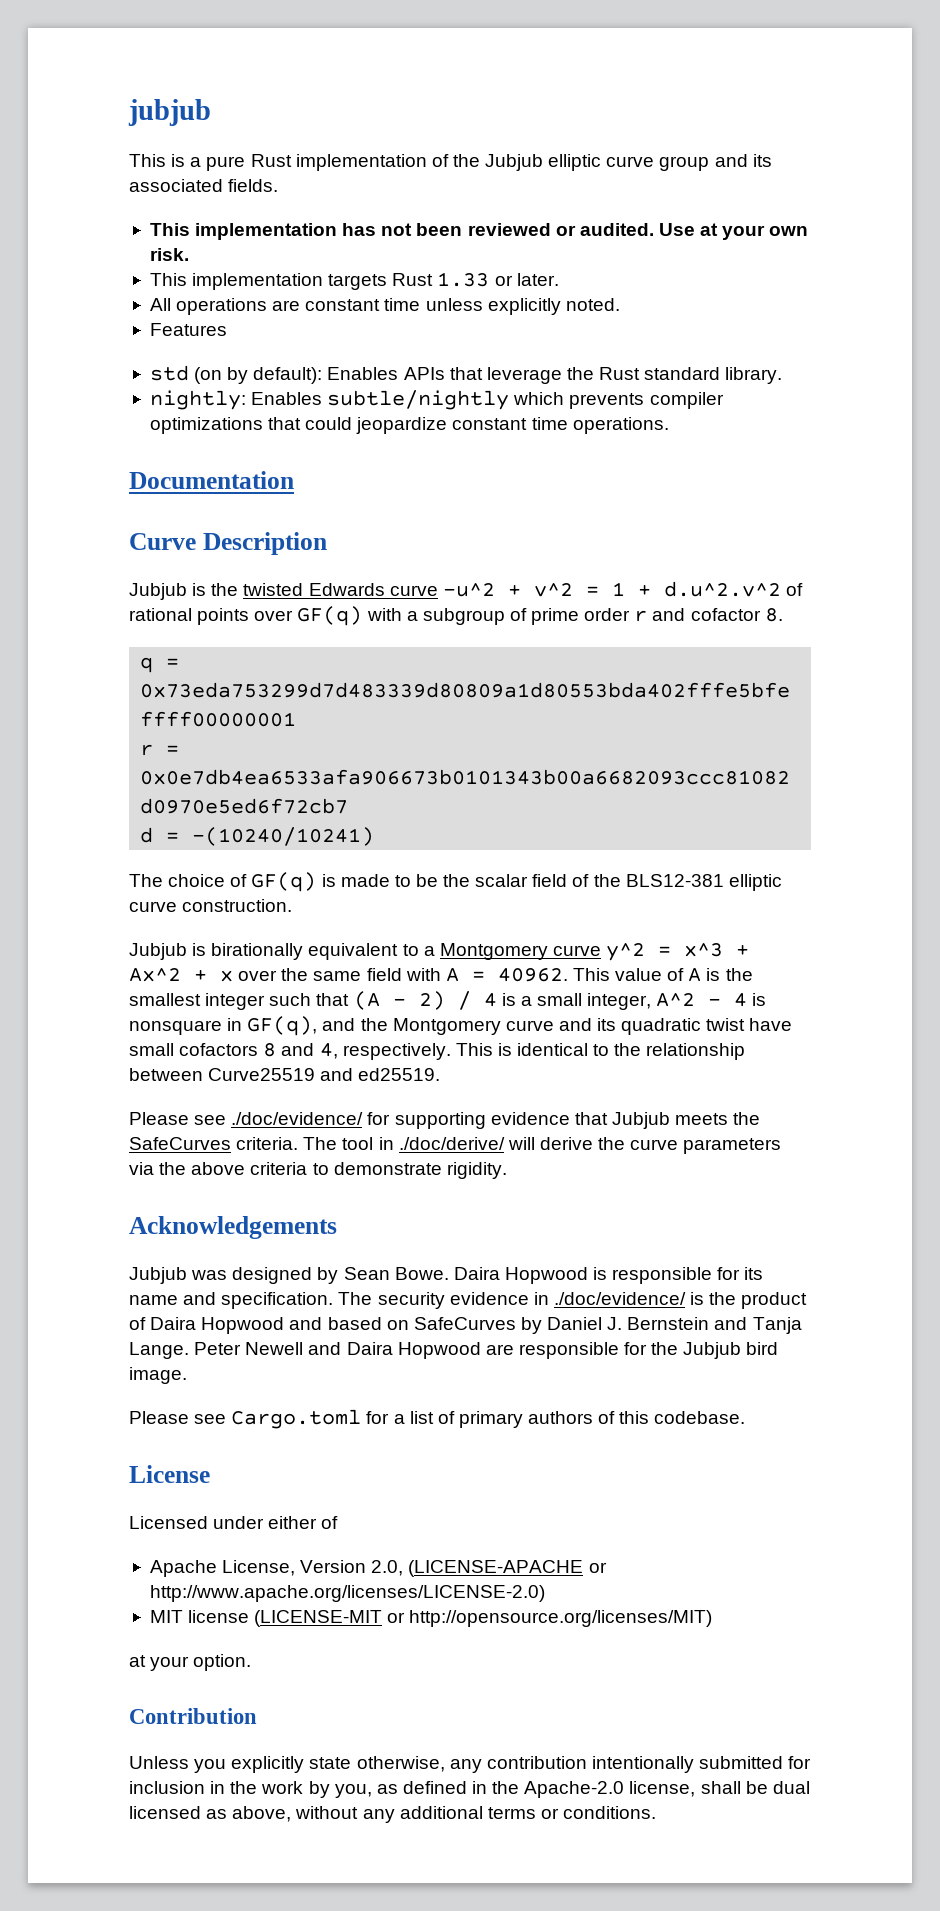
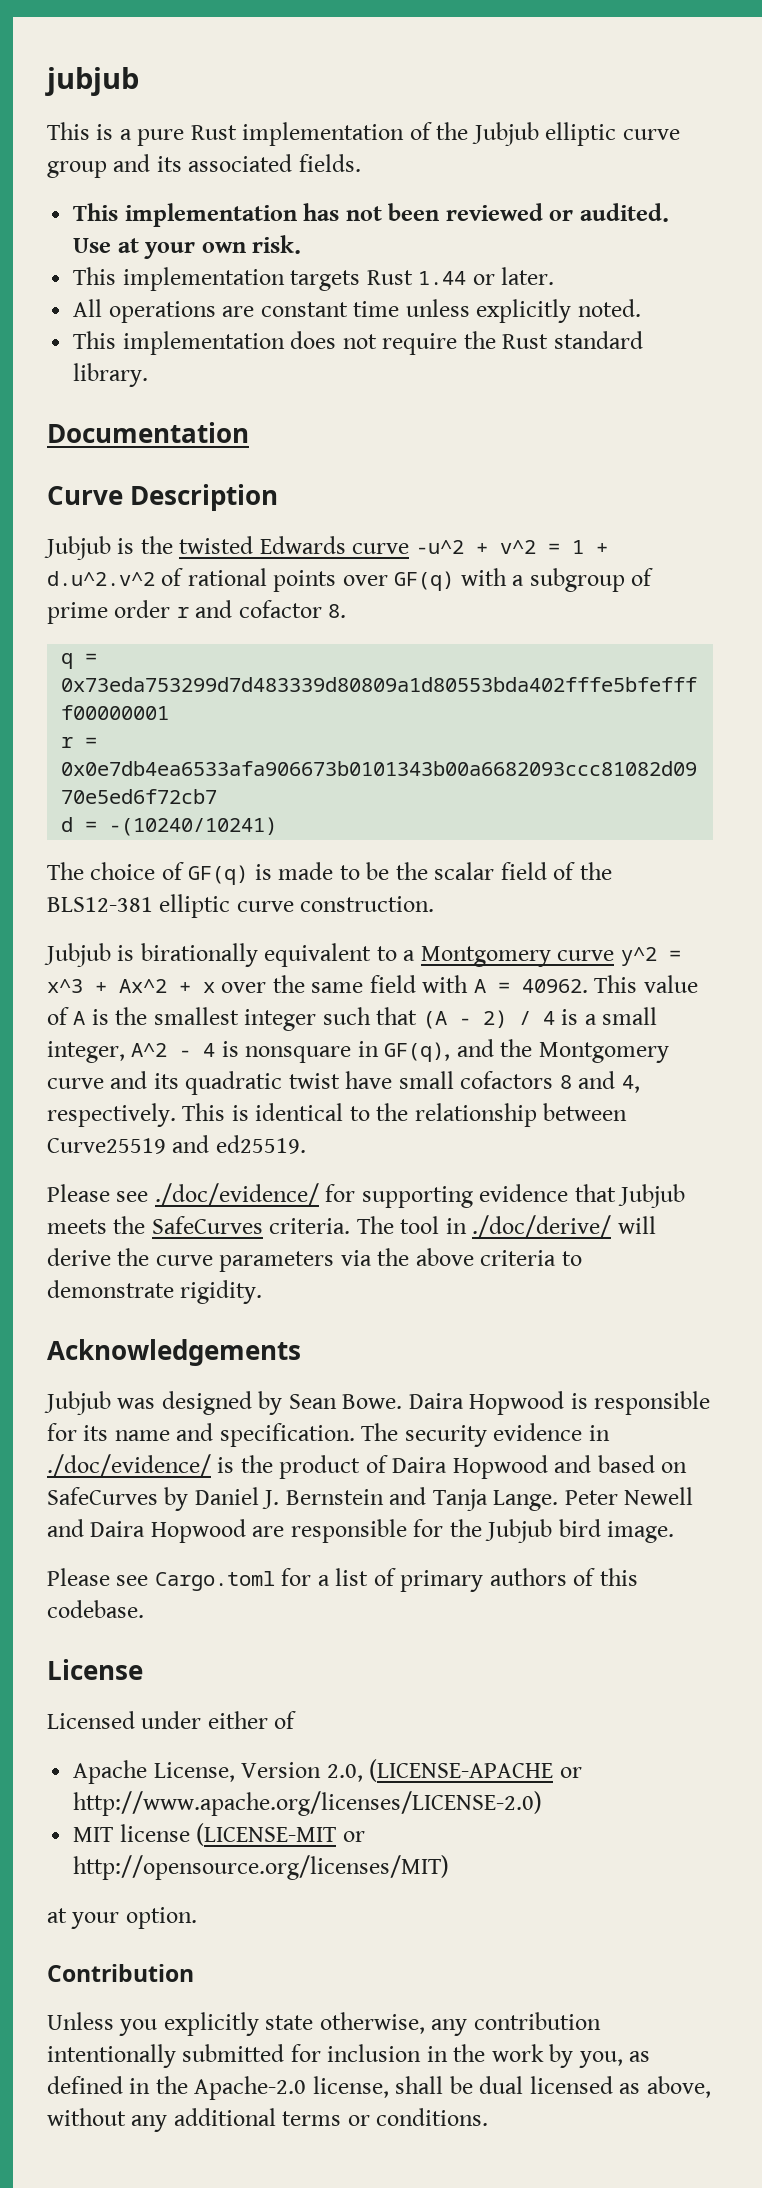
- This implementation targets Rust 1.33 or later.
+ This implementation targets Rust 1.44 or later.
- Features
- std (on by default): Enables APIs that leverage the Rust standard library.
- nightly: Enables subtle/nightly which prevents compiler optimizations that could jeopardize constant time operations.
+ This implementation does not require the Rust standard library.

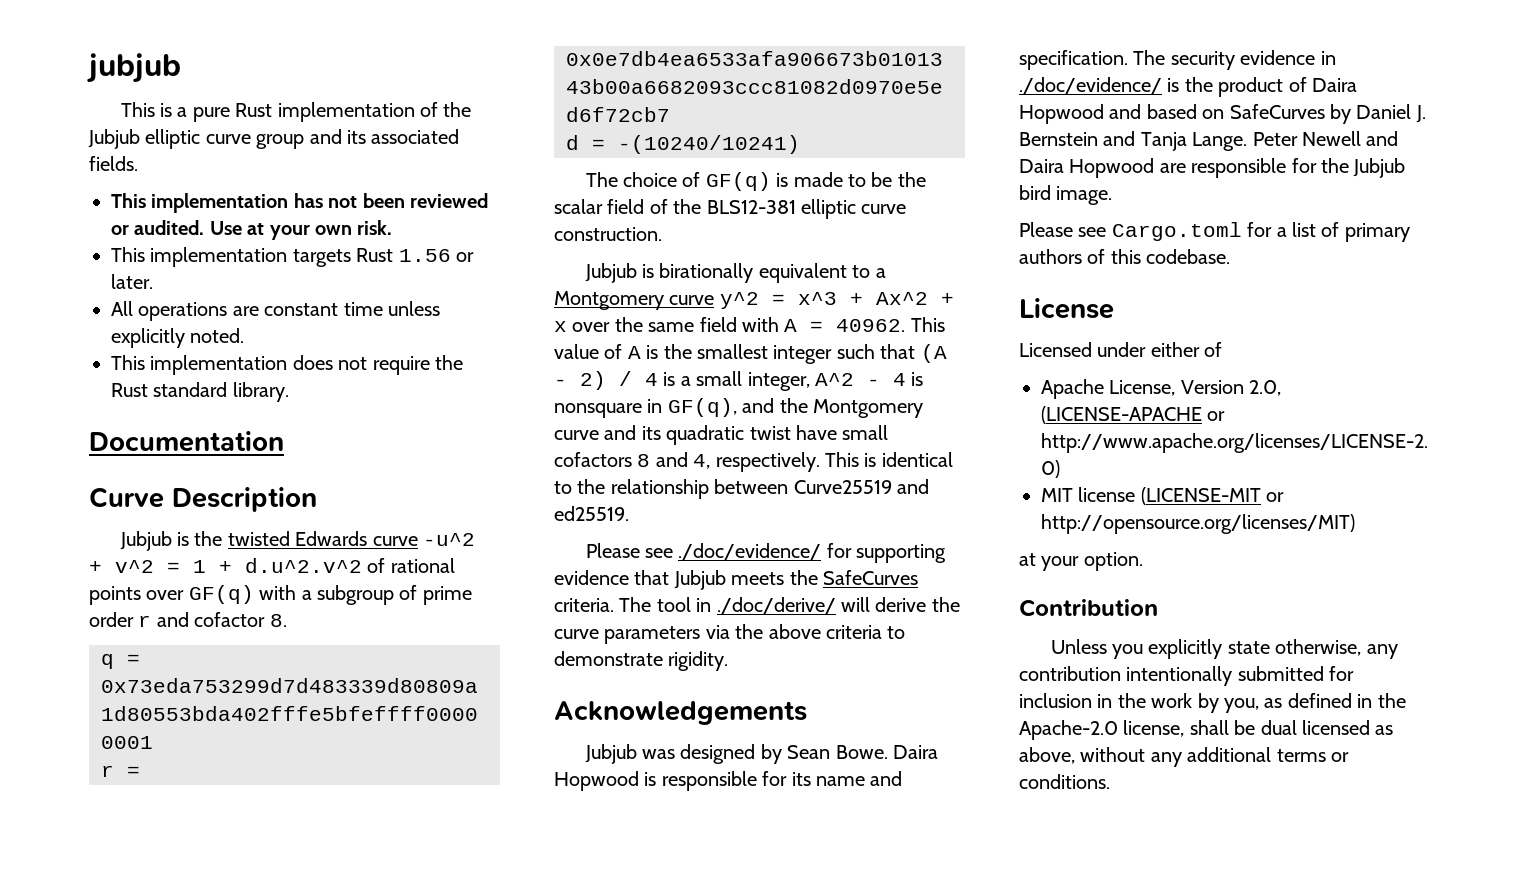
- This implementation targets Rust 1.44 or later.
+ This implementation targets Rust 1.56 or later.

